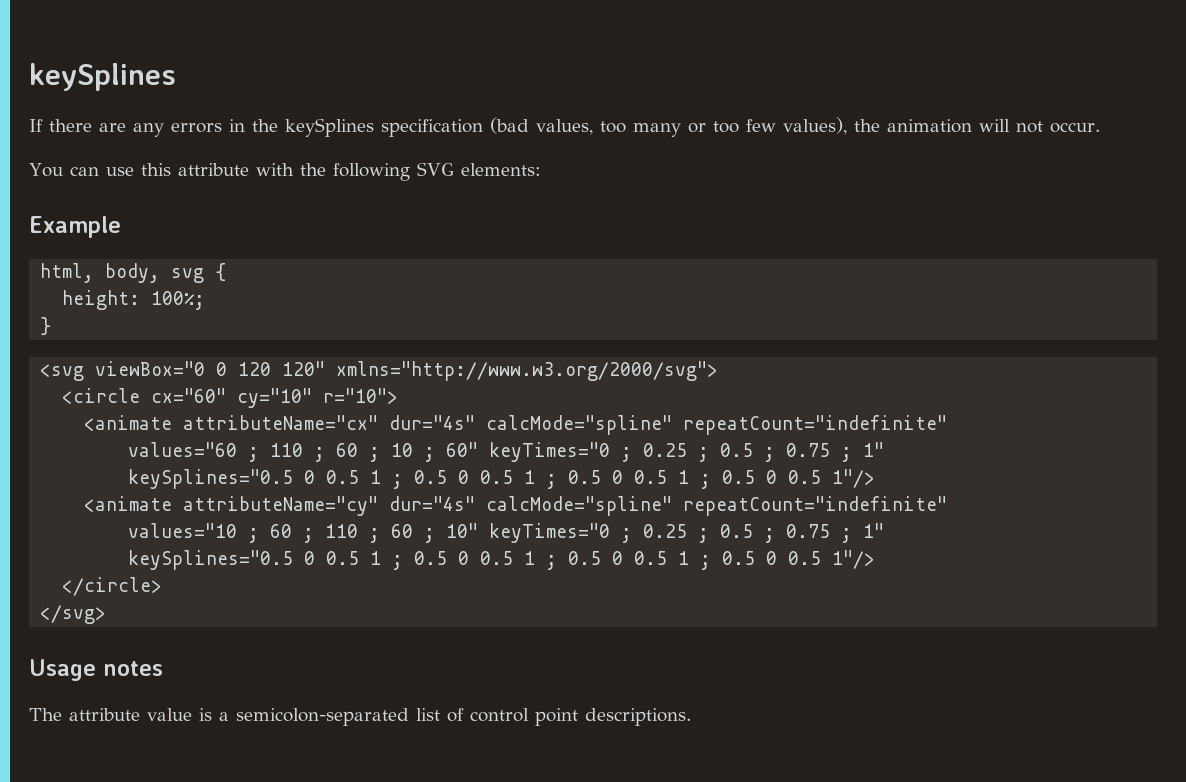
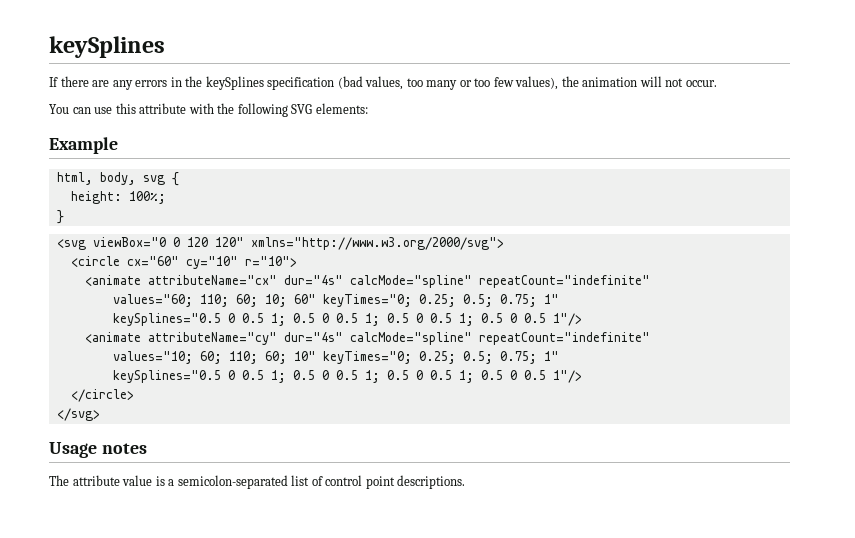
- values="60 ; 110 ; 60 ; 10 ; 60" keyTimes="0 ; 0.25 ; 0.5 ; 0.75 ; 1"
- keySplines="0.5 0 0.5 1 ; 0.5 0 0.5 1 ; 0.5 0 0.5 1 ; 0.5 0 0.5 1"/>
+ values="60; 110; 60; 10; 60" keyTimes="0; 0.25; 0.5; 0.75; 1"
+ keySplines="0.5 0 0.5 1; 0.5 0 0.5 1; 0.5 0 0.5 1; 0.5 0 0.5 1"/>
- values="10 ; 60 ; 110 ; 60 ; 10" keyTimes="0 ; 0.25 ; 0.5 ; 0.75 ; 1"
- keySplines="0.5 0 0.5 1 ; 0.5 0 0.5 1 ; 0.5 0 0.5 1 ; 0.5 0 0.5 1"/>
+ values="10; 60; 110; 60; 10" keyTimes="0; 0.25; 0.5; 0.75; 1"
+ keySplines="0.5 0 0.5 1; 0.5 0 0.5 1; 0.5 0 0.5 1; 0.5 0 0.5 1"/>

